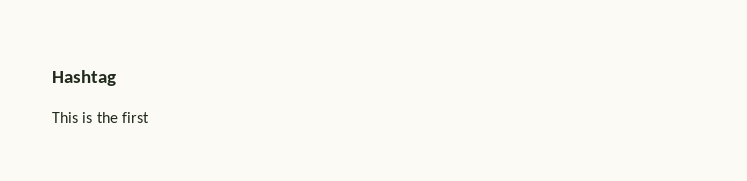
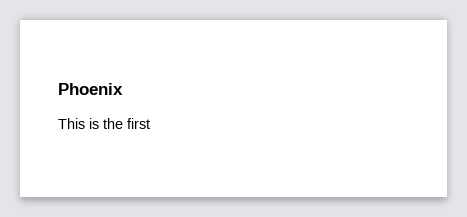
- Hashtag
+ Phoenix

